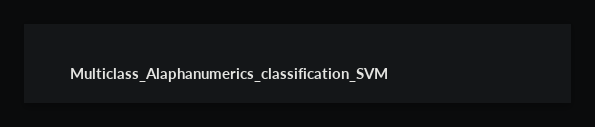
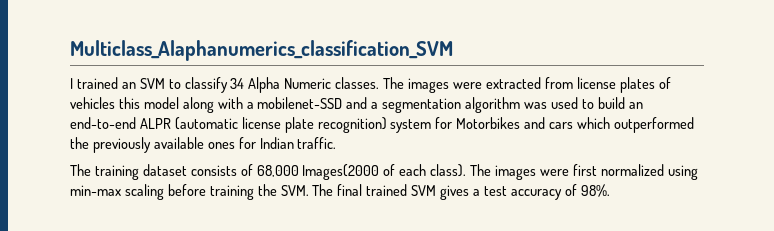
+ I trained an SVM to classify 34 Alpha Numeric classes. The images were extracted from license plates of vehicles this model along with a mobilenet-SSD and a segmentation algorithm was used to build an end-to-end ALPR (automatic license plate recognition) system for Motorbikes and cars which outperformed the previously available ones for Indian traffic.
+ The training dataset consists of 68,000 Images(2000 of each class). The images were first normalized using min-max scaling before training the SVM. The final trained SVM gives a test accuracy of 98%.

